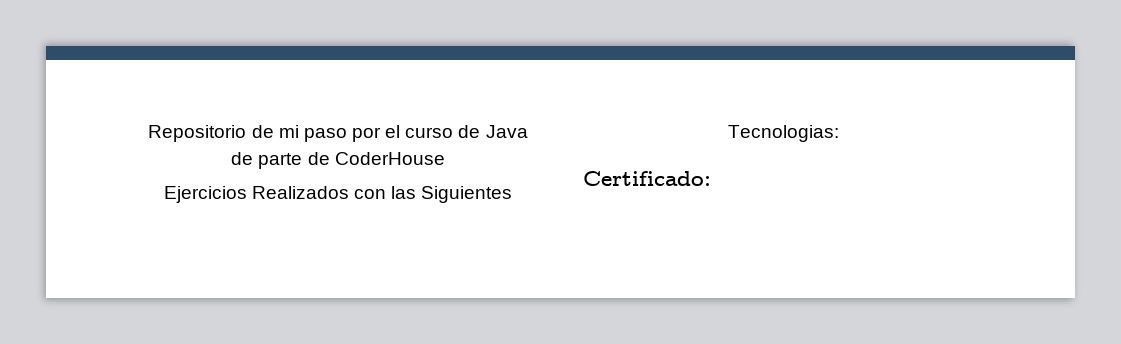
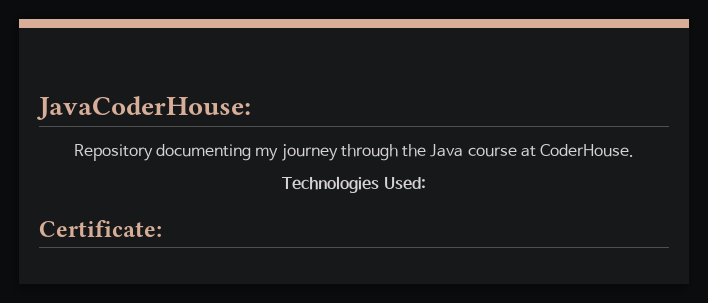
- Repositorio de mi paso por el curso de Java de parte de CoderHouse
- Ejercicios Realizados con las Siguientes Tecnologias:
- Certificado:
+ JavaCoderHouse:
+ Repository documenting my journey through the Java course at CoderHouse.
+ Technologies Used:
+ Certificate:

